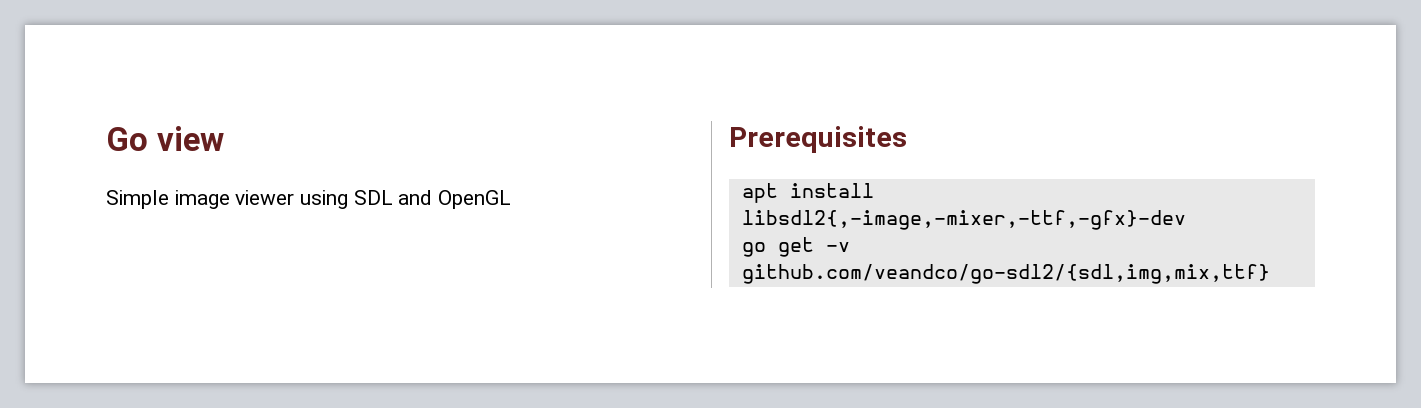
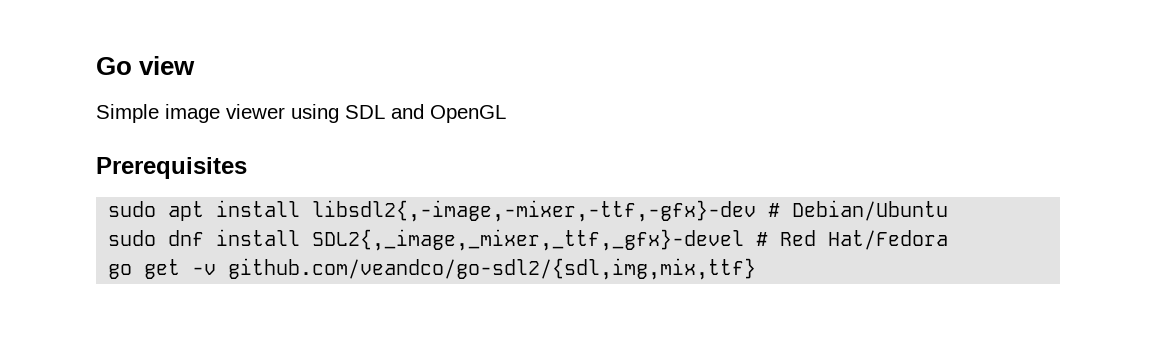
- apt install libsdl2{,-image,-mixer,-ttf,-gfx}-dev
+ sudo apt install libsdl2{,-image,-mixer,-ttf,-gfx}-dev # Debian/Ubuntu
+ sudo dnf install SDL2{,_image,_mixer,_ttf,_gfx}-devel # Red Hat/Fedora

